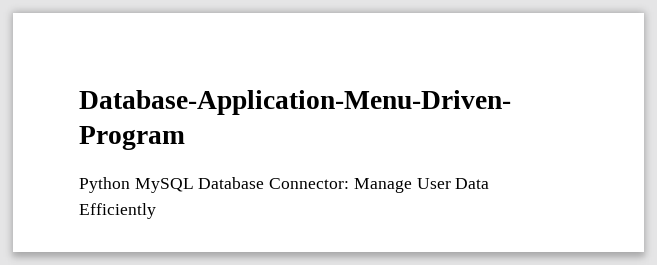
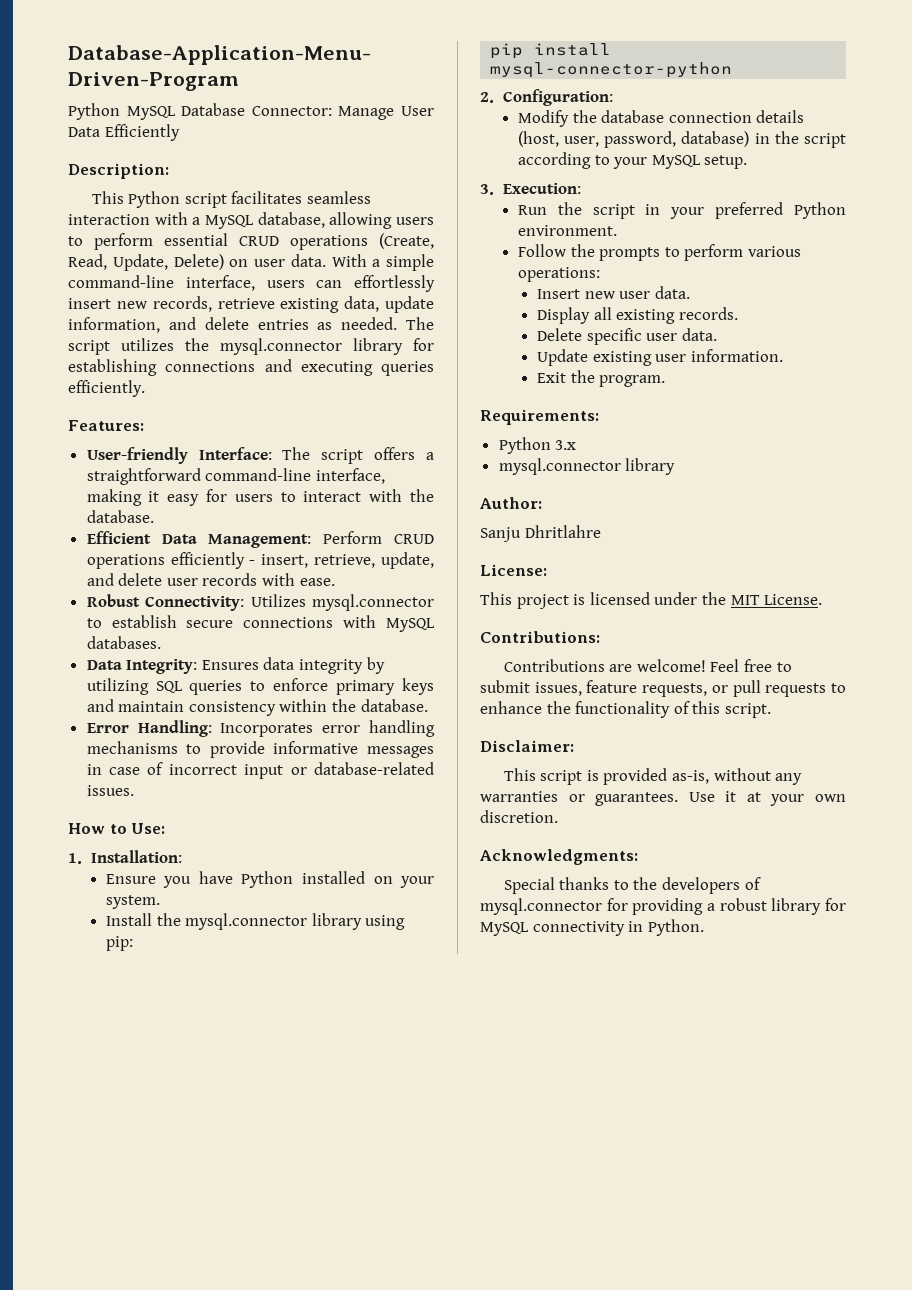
+ Description:
+ This Python script facilitates seamless interaction with a MySQL database, allowing users to perform essential CRUD operations (Create, Read, Update, Delete) on user data. With a simple command-line interface, users can effortlessly insert new records, retrieve existing data, update information, and delete entries as needed. The script utilizes the mysql.connector library for establishing connections and executing queries efficiently.
+ Features:
+ User-friendly Interface: The script offers a straightforward command-line interface, making it easy for users to interact with the database.
+ Efficient Data Management: Perform CRUD operations efficiently - insert, retrieve, update, and delete user records with ease.
+ Robust Connectivity: Utilizes mysql.connector to establish secure connections with MySQL databases.
+ Data Integrity: Ensures data integrity by utilizing SQL queries to enforce primary keys and maintain consistency within the database.
+ Error Handling: Incorporates error handling mechanisms to provide informative messages in case of incorrect input or database-related issues.
+ How to Use:
+ 1. Installation:
+ Ensure you have Python installed on your system.
+ Install the mysql.connector library using pip:
+ pip install mysql-connector-python
+ 2. Configuration:
+ Modify the database connection details (host, user, password, database) in the script according to your MySQL setup.
+ 3. Execution:
+ Run the script in your preferred Python environment.
+ Follow the prompts to perform various operations:
+ Insert new user data.
+ Display all existing records.
+ Delete specific user data.
+ Update existing user information.
+ Exit the program.
+ Requirements:
+ Python 3.x
+ mysql.connector library
+ Author:
+ Sanju Dhritlahre
+ License:
+ This project is licensed under the MIT License.
+ Contributions:
+ Contributions are welcome! Feel free to submit issues, feature requests, or pull requests to enhance the functionality of this script.
+ Disclaimer:
+ This script is provided as-is, without any warranties or guarantees. Use it at your own discretion.
+ Acknowledgments:
+ Special thanks to the developers of mysql.connector for providing a robust library for MySQL connectivity in Python.

